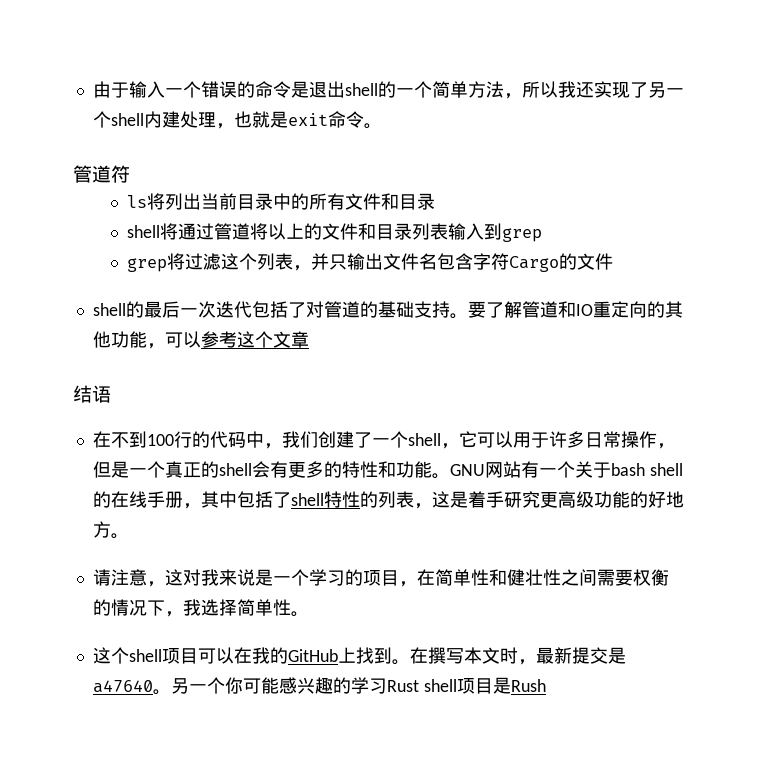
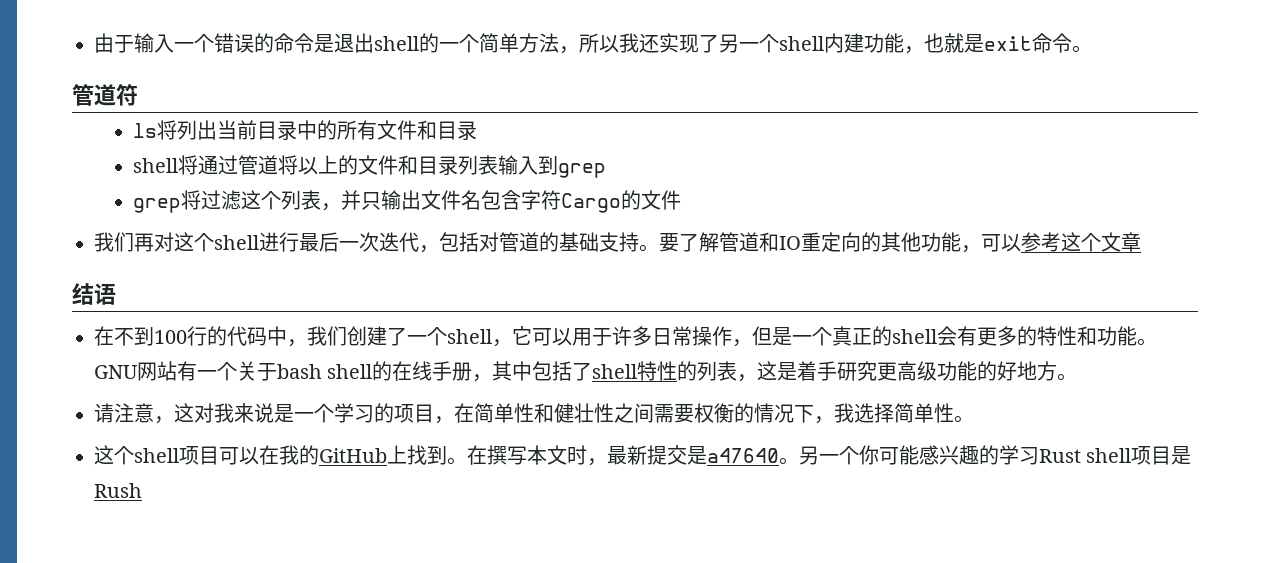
- 由于输入一个错误的命令是退出shell的一个简单方法，所以我还实现了另一个shell内建处理，也就是exit命令。
+ 由于输入一个错误的命令是退出shell的一个简单方法，所以我还实现了另一个shell内建功能，也就是exit命令。
- shell的最后一次迭代包括了对管道的基础支持。
+ 我们再对这个shell进行最后一次迭代，包括对管道的基础支持。

